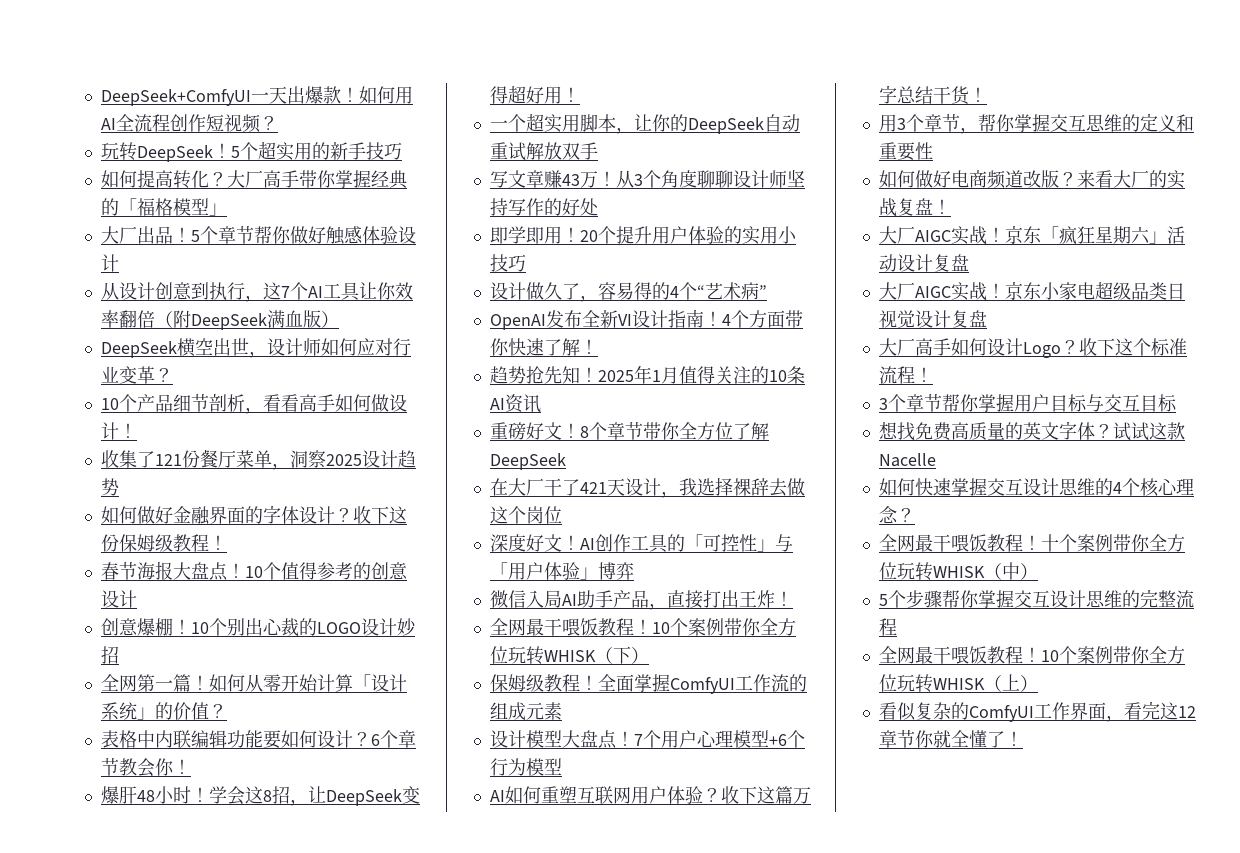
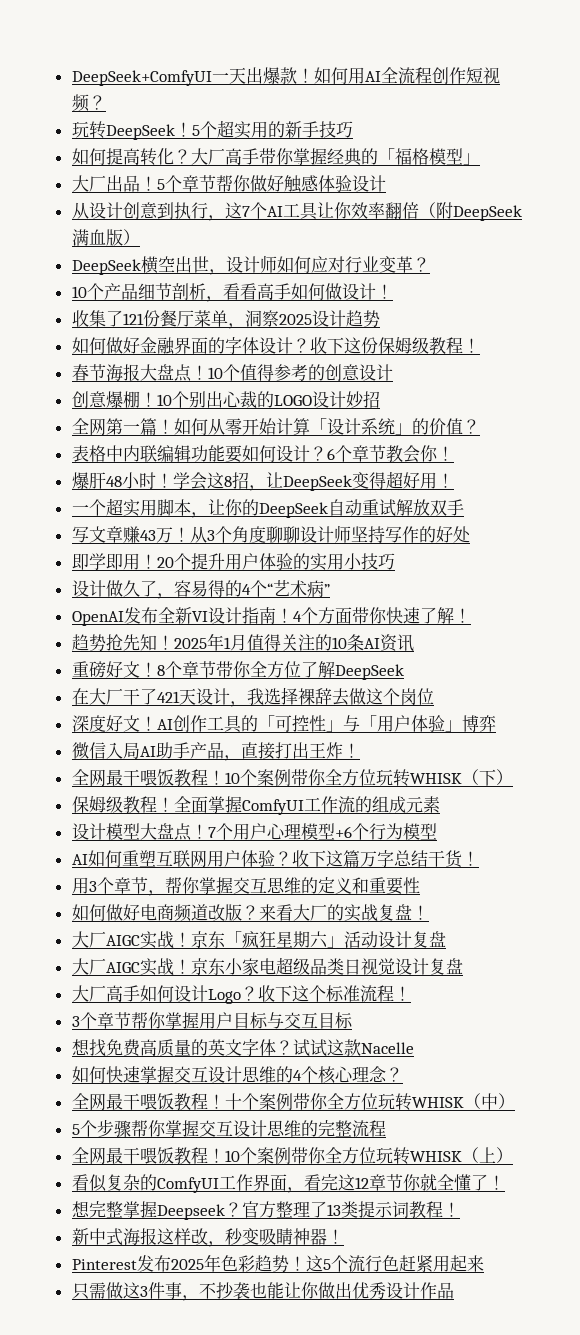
+ 想完整掌握Deepseek？官方整理了13类提示词教程！
+ 新中式海报这样改，秒变吸睛神器！
+ Pinterest发布2025年色彩趋势！这5个流行色赶紧用起来
+ 只需做这3件事，不抄袭也能让你做出优秀设计作品

